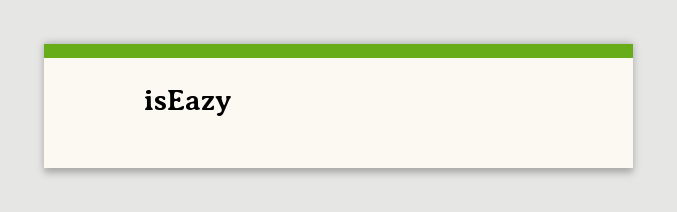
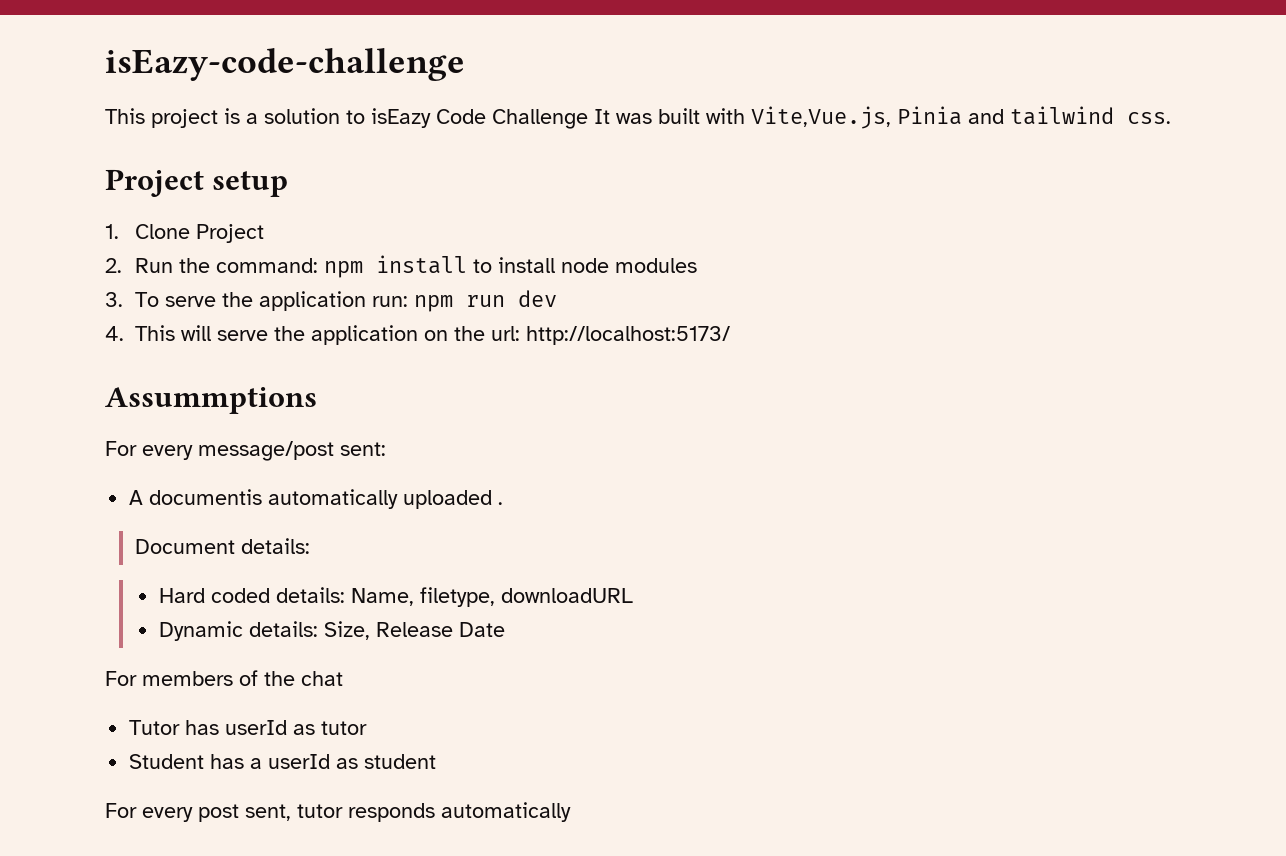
- isEazy
+ isEazy-code-challenge
+ This project is a solution to isEazy Code Challenge It was built with Vite,Vue.js, Pinia and tailwind css.
+ Project setup
+ 1. Clone Project
+ 2. Run the command: npm install to install node modules
+ 3. To serve the application run: npm run dev
+ 4. This will serve the application on the url: http://localhost:5173/
+ Assummptions
+ For every message/post sent:
+ A documentis automatically uploaded .
+ Document details:
+ Hard coded details: Name, filetype, downloadURL
+ Dynamic details: Size, Release Date
+ For members of the chat
+ Tutor has userId as tutor
+ Student has a userId as student
+ For every post sent, tutor responds automatically

